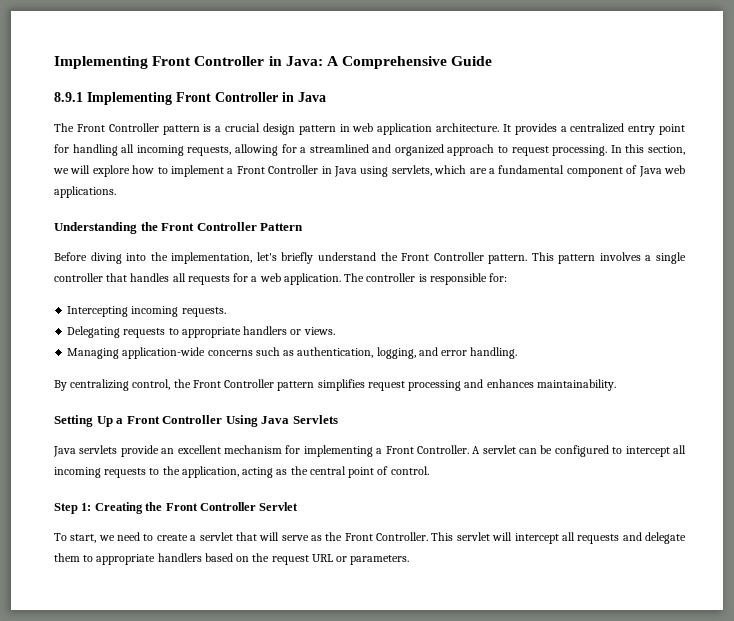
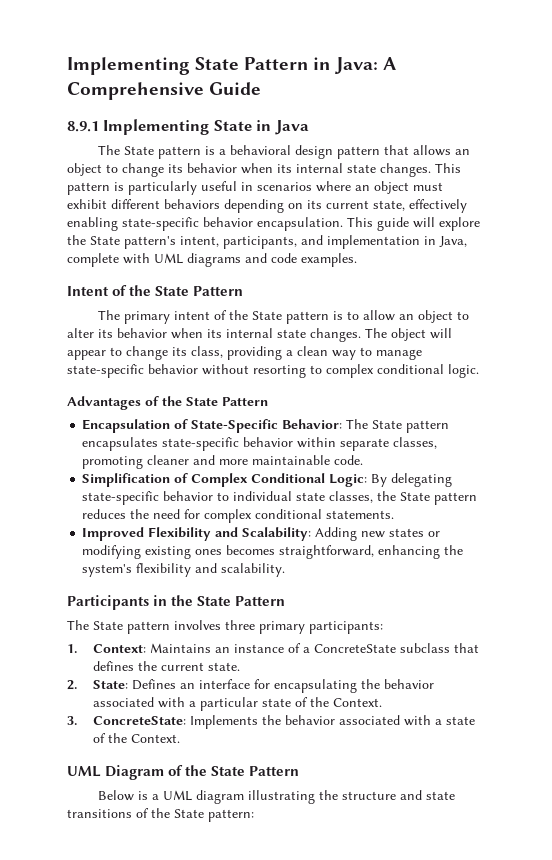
- Implementing Front Controller in Java: A Comprehensive Guide
+ Implementing State Pattern in Java: A Comprehensive Guide
- 8.9.1 Implementing Front Controller in Java
+ 8.9.1 Implementing State in Java
- The Front Controller pattern is a crucial design pattern in web application architecture. It provides a centralized entry point for handling all incoming requests, allowing for a streamlined and organized approach to request processing. In this section, we will explore how to implement a Front Controller in Java using servlets, which are a fundamental component of Java web applications.
- Understanding the Front Controller Pattern
- Before diving into the implementation, let's briefly understand the Front Controller pattern. This pattern involves a single controller that handles all requests for a web application. The controller is responsible for:
- Intercepting incoming requests.
- Delegating requests to appropriate handlers or views.
- Managing application-wide concerns such as authentication, logging, and error handling.
- By centralizing control, the Front Controller pattern simplifies request processing and enhances maintainability.
- Setting Up a Front Controller Using Java Servlets
- Java servlets provide an excellent mechanism for implementing a Front Controller. A servlet can be configured to intercept all incoming requests to the application, acting as the central point of control.
- Step 1: Creating the Front Controller Servlet
- To start, we need to create a servlet that will serve as the Front Controller. This servlet will intercept all requests and delegate them to appropriate handlers based on the request URL or parameters.
+ The State pattern is a behavioral design pattern that allows an object to change its behavior when its internal state changes. This pattern is particularly useful in scenarios where an object must exhibit different behaviors depending on its current state, effectively enabling state-specific behavior encapsulation. This guide will explore the State pattern's intent, participants, and implementation in Java, complete with UML diagrams and code examples.
+ Intent of the State Pattern
+ The primary intent of the State pattern is to allow an object to alter its behavior when its internal state changes. The object will appear to change its class, providing a clean way to manage state-specific behavior without resorting to complex conditional logic.
+ Advantages of the State Pattern
+ Encapsulation of State-Specific Behavior: The State pattern encapsulates state-specific behavior within separate classes, promoting cleaner and more maintainable code.
+ Simplification of Complex Conditional Logic: By delegating state-specific behavior to individual state classes, the State pattern reduces the need for complex conditional statements.
+ Improved Flexibility and Scalability: Adding new states or modifying existing ones becomes straightforward, enhancing the system's flexibility and scalability.
+ Participants in the State Pattern
+ The State pattern involves three primary participants:
+ 1. Context: Maintains an instance of a ConcreteState subclass that defines the current state.
+ 2. State: Defines an interface for encapsulating the behavior associated with a particular state of the Context.
+ 3. ConcreteState: Implements the behavior associated with a state of the Context.
+ UML Diagram of the State Pattern
+ Below is a UML diagram illustrating the structure and state transitions of the State pattern:

